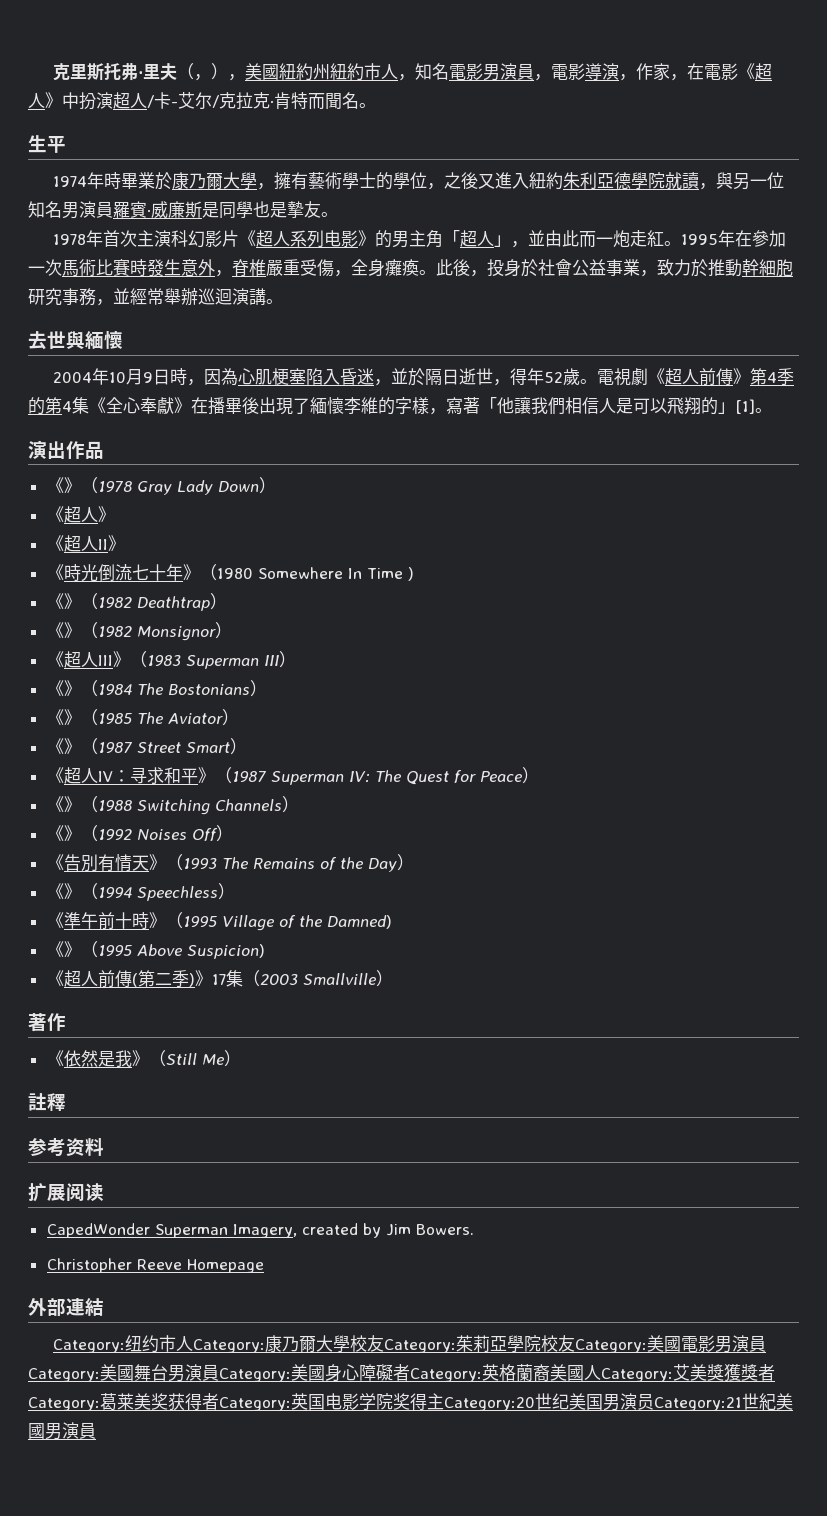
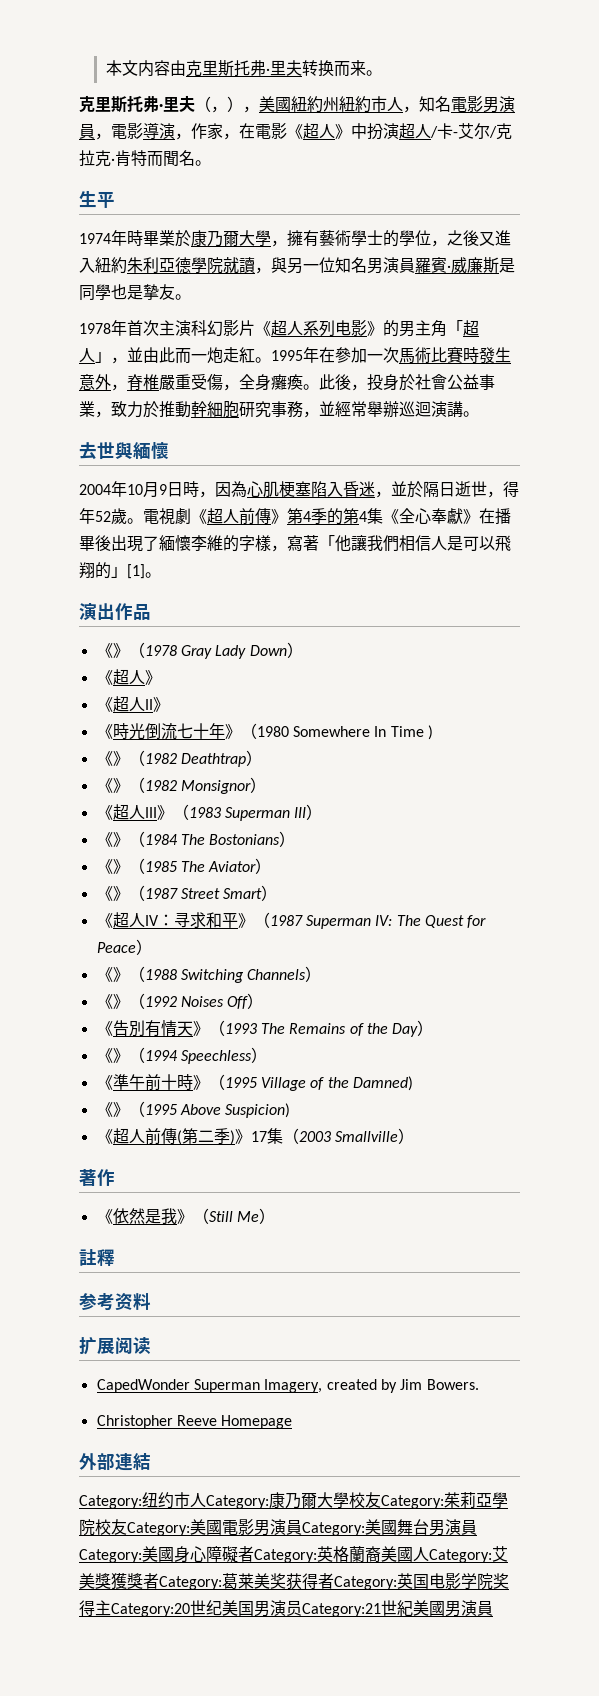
+ 本文内容由克里斯托弗·里夫转换而来。

